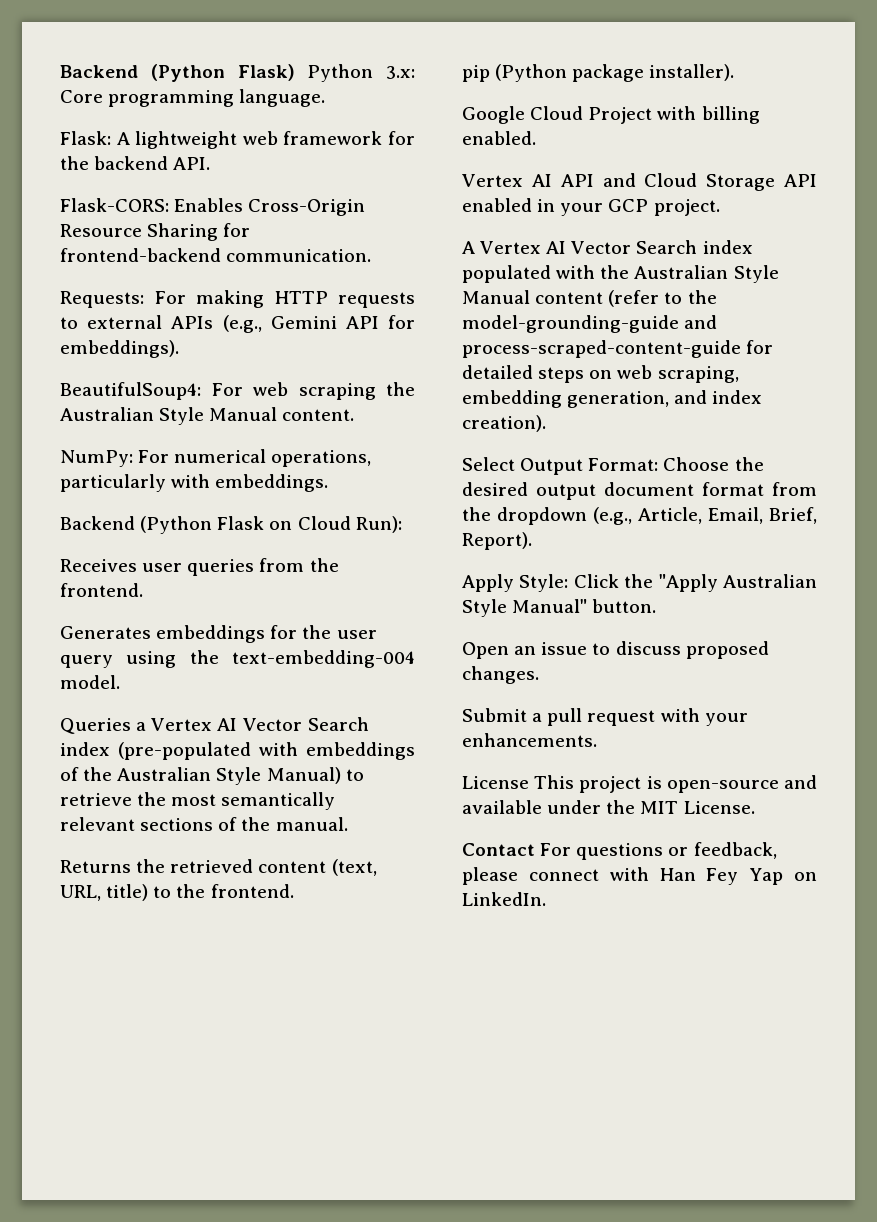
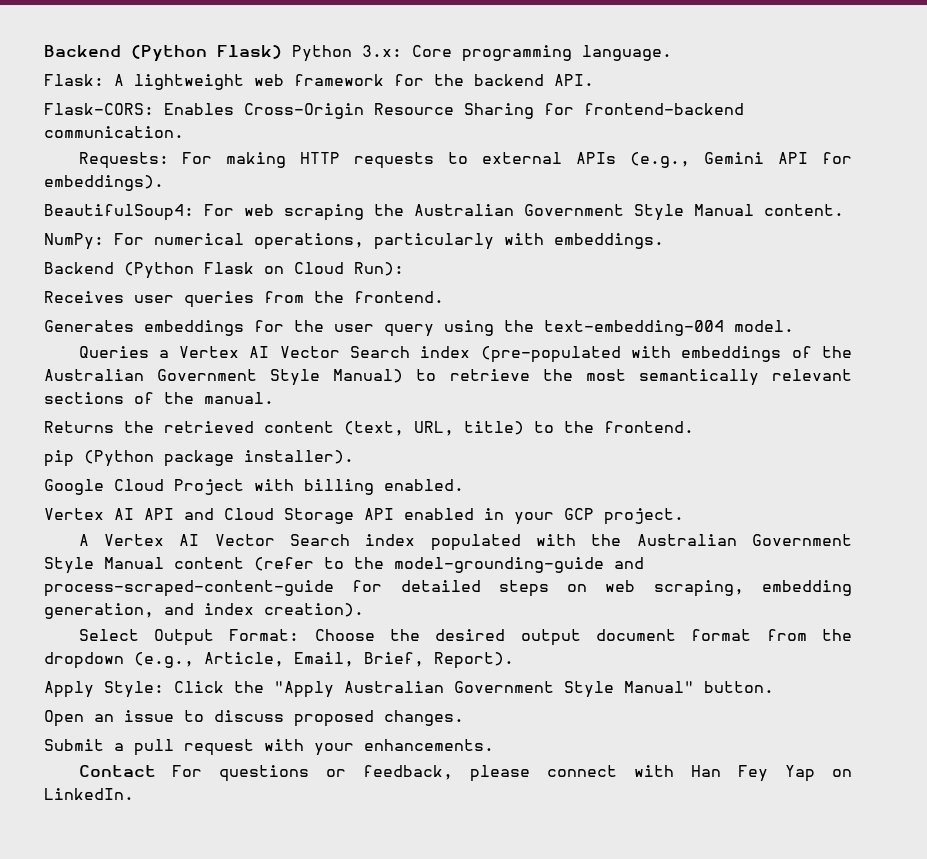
- BeautifulSoup4: For web scraping the Australian Style Manual content.
+ BeautifulSoup4: For web scraping the Australian Government Style Manual content.
- Queries a Vertex AI Vector Search index (pre-populated with embeddings of the Australian Style Manual) to retrieve the most semantically relevant sections of the manual.
+ Queries a Vertex AI Vector Search index (pre-populated with embeddings of the Australian Government Style Manual) to retrieve the most semantically relevant sections of the manual.
- A Vertex AI Vector Search index populated with the Australian Style Manual content (refer to the model-grounding-guide and process-scraped-content-guide for detailed steps on web scraping, embedding generation, and index creation).
+ A Vertex AI Vector Search index populated with the Australian Government Style Manual content (refer to the model-grounding-guide and process-scraped-content-guide for detailed steps on web scraping, embedding generation, and index creation).
- Apply Style: Click the "Apply Australian Style Manual" button.
+ Apply Style: Click the "Apply Australian Government Style Manual" button.
- License This project is open-source and available under the MIT License.

